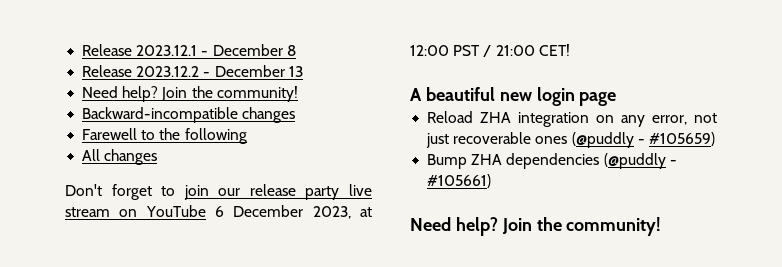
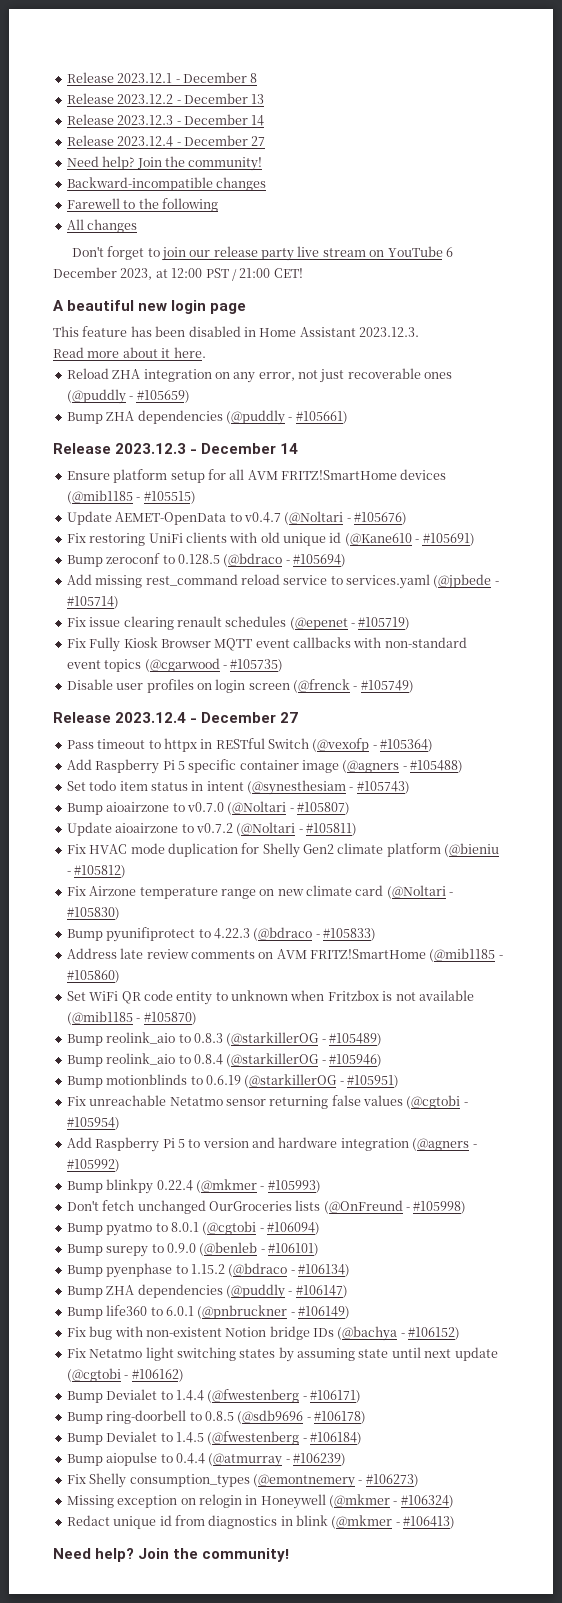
  Release 2023.12.2 - December 13
+ Release 2023.12.3 - December 14
+ Release 2023.12.4 - December 27
+ This feature has been disabled in Home Assistant 2023.12.3.
+ Read more about it here.
  Bump ZHA dependencies (@puddly - #105661)
+ Release 2023.12.3 - December 14
+ Ensure platform setup for all AVM FRITZ!SmartHome devices (@mib1185 - #105515)
+ Update AEMET-OpenData to v0.4.7 (@Noltari - #105676)
+ Fix restoring UniFi clients with old unique id (@Kane610 - #105691)
+ Bump zeroconf to 0.128.5 (@bdraco - #105694)
+ Add missing rest_command reload service to services.yaml (@jpbede - #105714)
+ Fix issue clearing renault schedules (@epenet - #105719)
+ Fix Fully Kiosk Browser MQTT event callbacks with non-standard event topics (@cgarwood - #105735)
+ Disable user profiles on login screen (@frenck - #105749)
+ Release 2023.12.4 - December 27
+ Pass timeout to httpx in RESTful Switch (@vexofp - #105364)
+ Add Raspberry Pi 5 specific container image (@agners - #105488)
+ Set todo item status in intent (@synesthesiam - #105743)
+ Bump aioairzone to v0.7.0 (@Noltari - #105807)
+ Update aioairzone to v0.7.2 (@Noltari - #105811)
+ Fix HVAC mode duplication for Shelly Gen2 climate platform (@bieniu - #105812)
+ Fix Airzone temperature range on new climate card (@Noltari - #105830)
+ Bump pyunifiprotect to 4.22.3 (@bdraco - #105833)
+ Address late review comments on AVM FRITZ!SmartHome (@mib1185 - #105860)
+ Set WiFi QR code entity to unknown when Fritzbox is not available (@mib1185 - #105870)
+ Bump reolink_aio to 0.8.3 (@starkillerOG - #105489)
+ Bump reolink_aio to 0.8.4 (@starkillerOG - #105946)
+ Bump motionblinds to 0.6.19 (@starkillerOG - #105951)
+ Fix unreachable Netatmo sensor returning false values (@cgtobi - #105954)
+ Add Raspberry Pi 5 to version and hardware integration (@agners - #105992)
+ Bump blinkpy 0.22.4 (@mkmer - #105993)
+ Don't fetch unchanged OurGroceries lists (@OnFreund - #105998)
+ Bump pyatmo to 8.0.1 (@cgtobi - #106094)
+ Bump surepy to 0.9.0 (@benleb - #106101)
+ Bump pyenphase to 1.15.2 (@bdraco - #106134)
+ Bump ZHA dependencies (@puddly - #106147)
+ Bump life360 to 6.0.1 (@pnbruckner - #106149)
+ Fix bug with non-existent Notion bridge IDs (@bachya - #106152)
+ Fix Netatmo light switching states by assuming state until next update (@cgtobi - #106162)
+ Bump Devialet to 1.4.4 (@fwestenberg - #106171)
+ Bump ring-doorbell to 0.8.5 (@sdb9696 - #106178)
+ Bump Devialet to 1.4.5 (@fwestenberg - #106184)
+ Bump aiopulse to 0.4.4 (@atmurray - #106239)
+ Fix Shelly consumption_types (@emontnemery - #106273)
+ Missing exception on relogin in Honeywell (@mkmer - #106324)
+ Redact unique id from diagnostics in blink (@mkmer - #106413)

